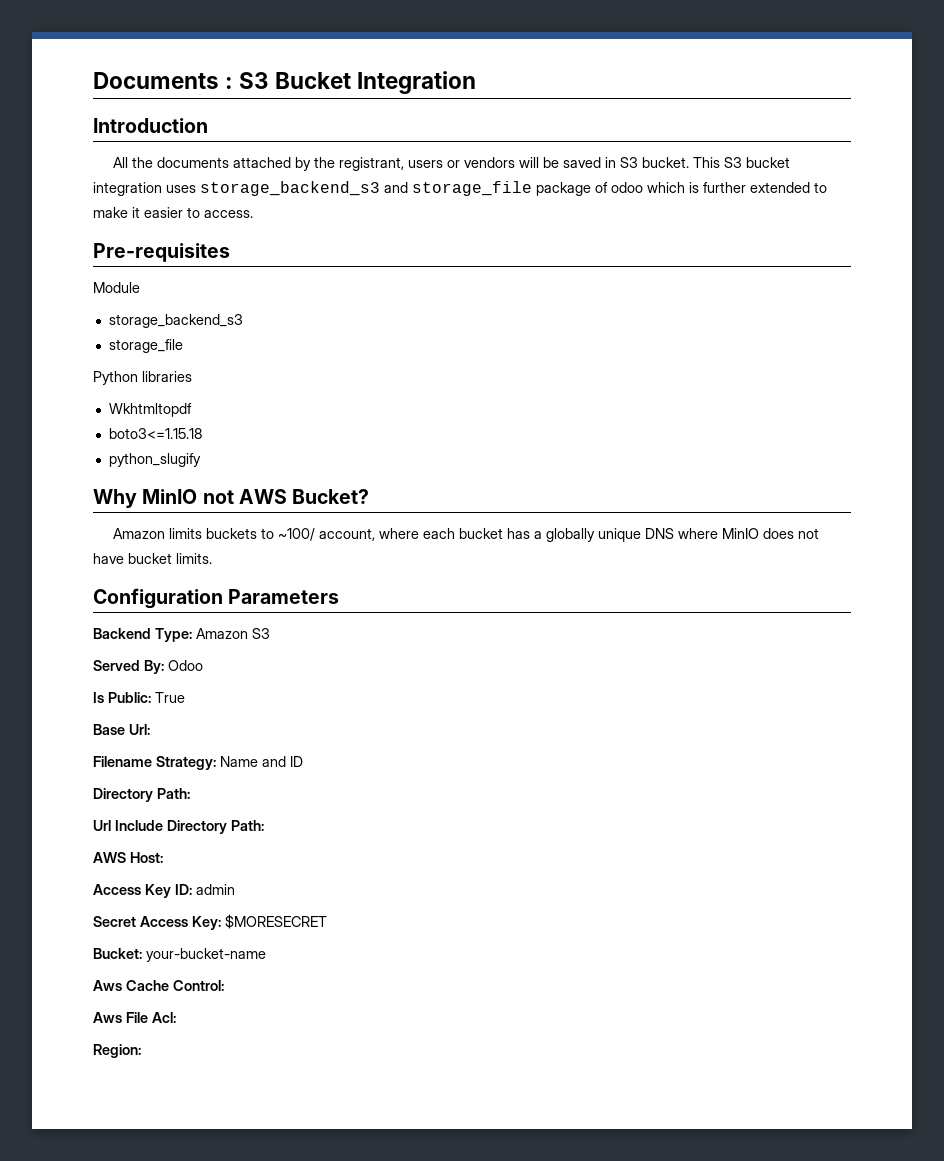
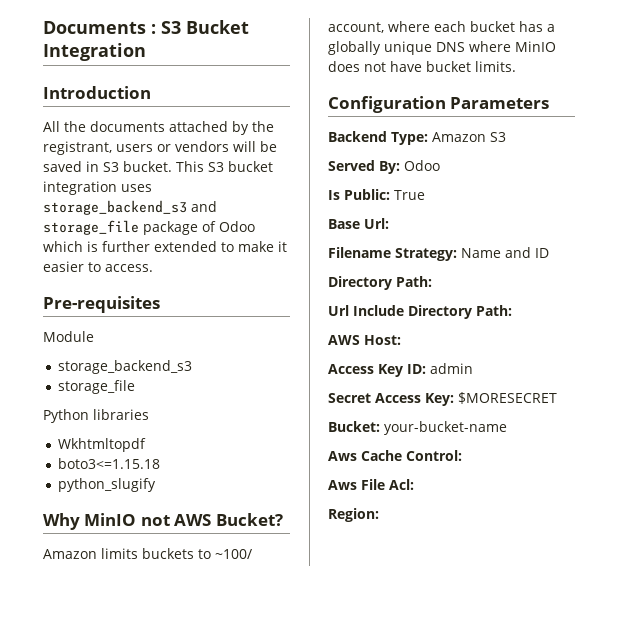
- This S3 bucket integration uses storage_backend_s3 and storage_file package of odoo which is further extended to make it easier to access.
+ This S3 bucket integration uses storage_backend_s3 and storage_file package of Odoo which is further extended to make it easier to access.

